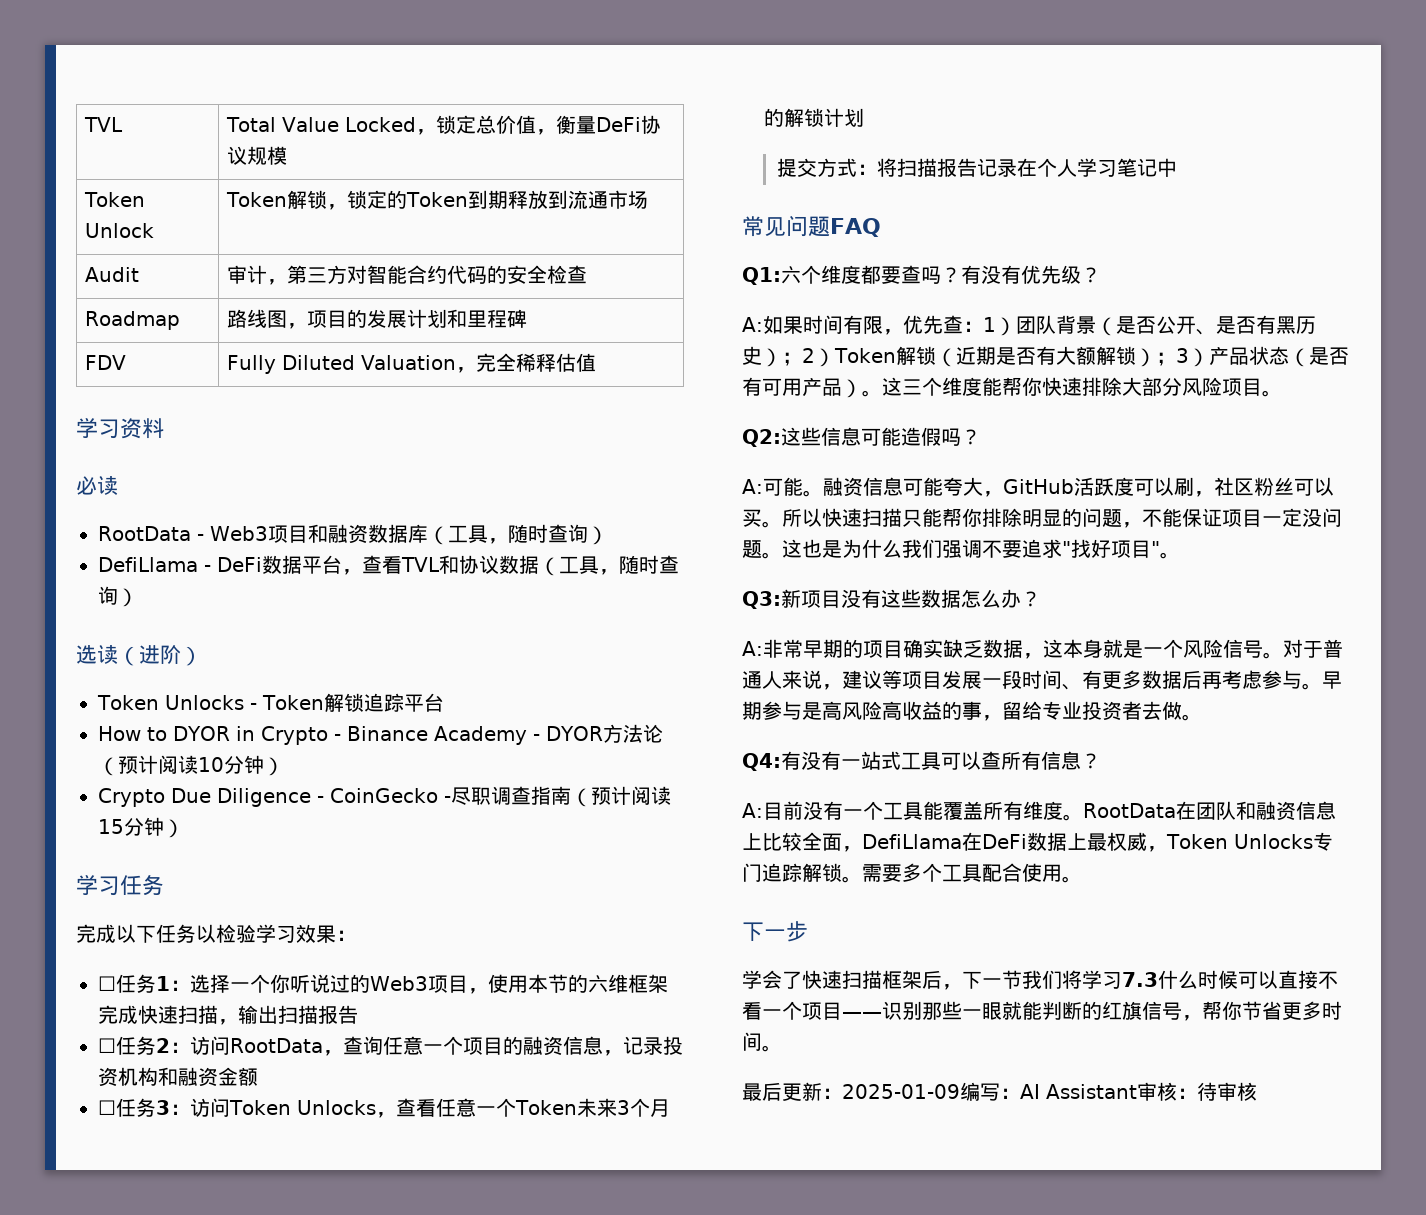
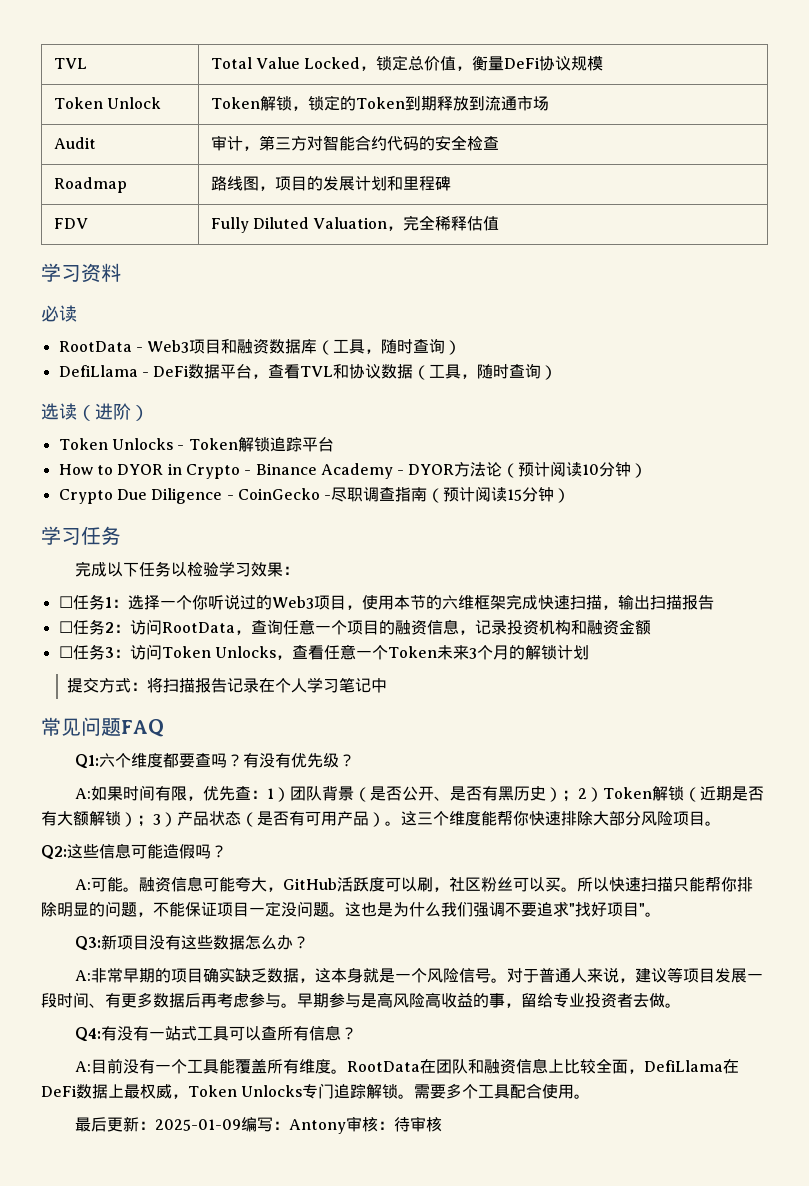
- 下一步
- 学会了快速扫描框架后，下一节我们将学习7.3什么时候可以直接不看一个项目——识别那些一眼就能判断的红旗信号，帮你节省更多时间。
- 最后更新：2025-01-09编写：AI Assistant审核：待审核
+ 最后更新：2025-01-09编写：Antony审核：待审核

